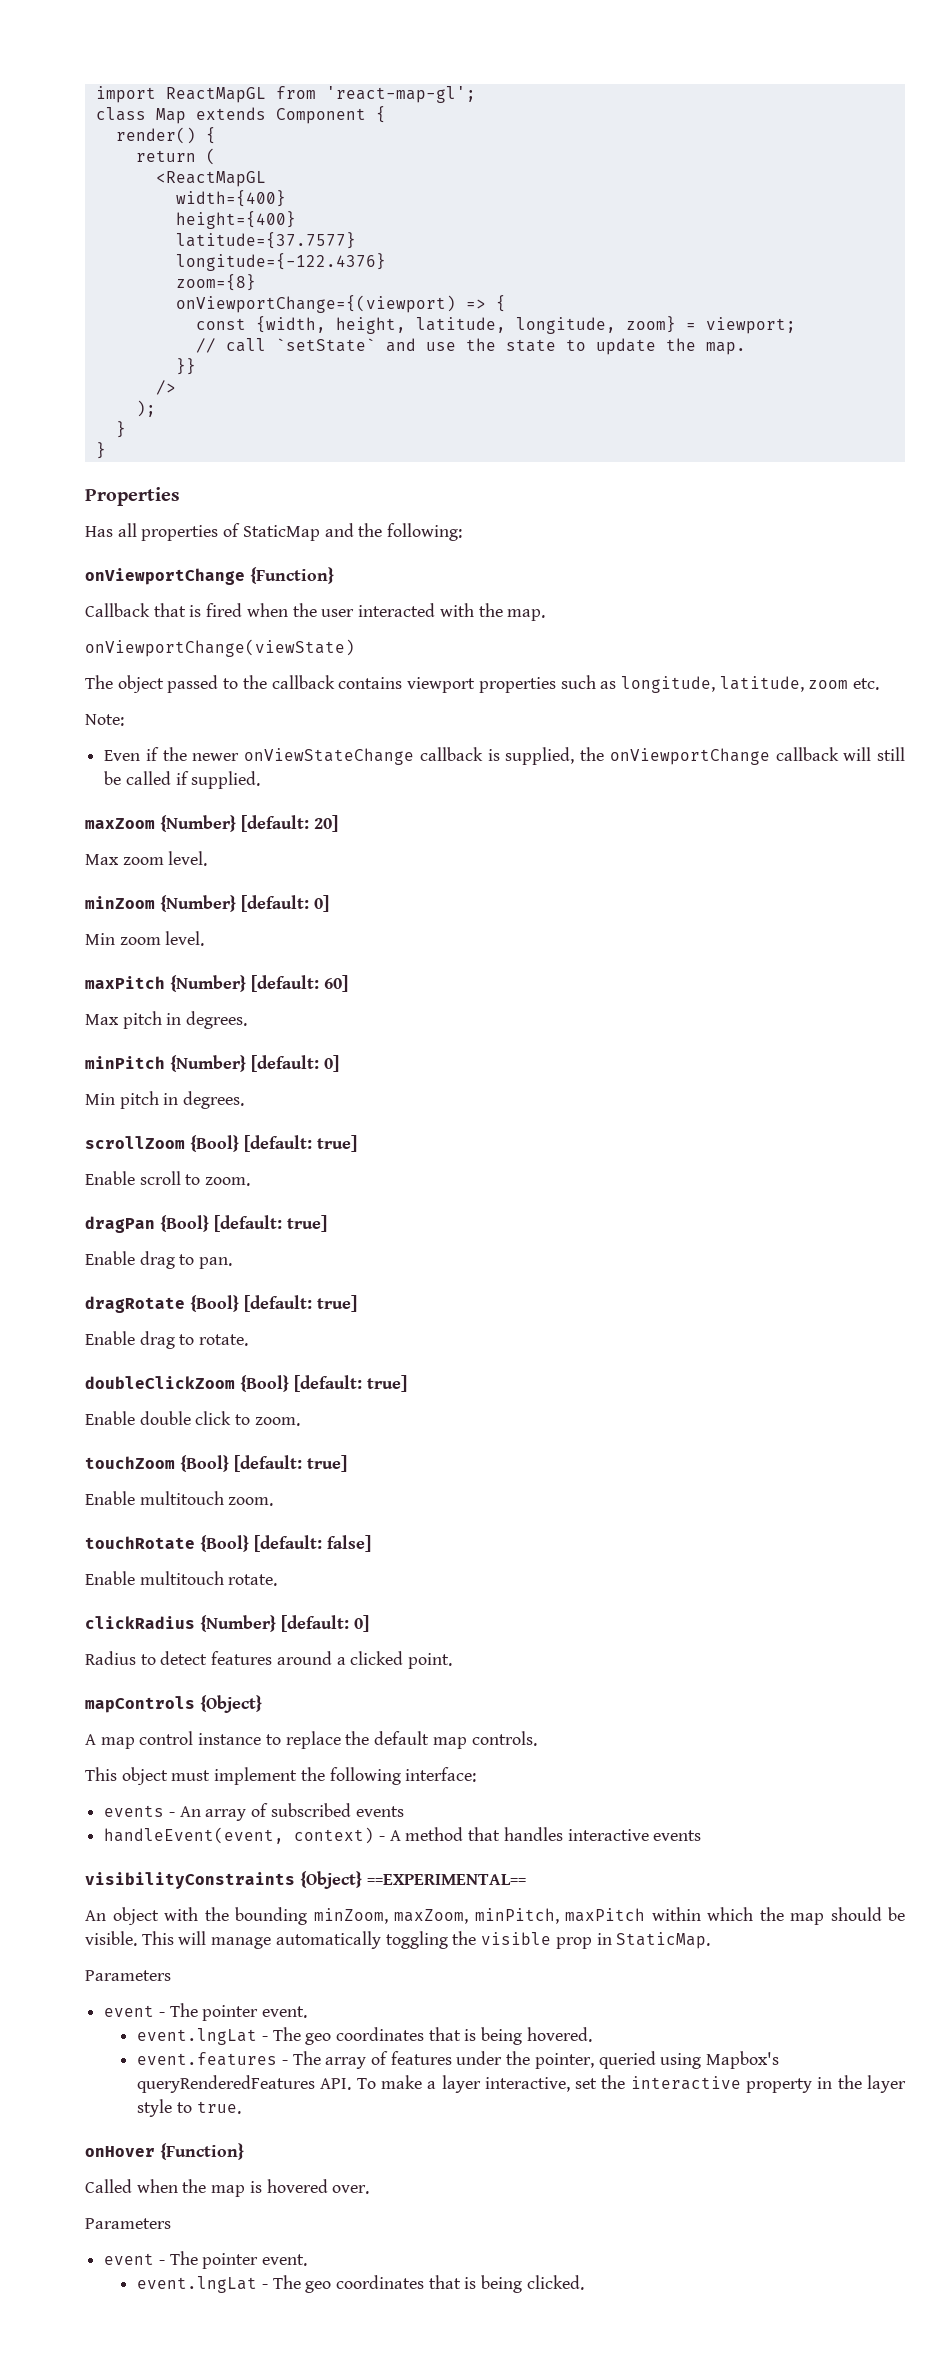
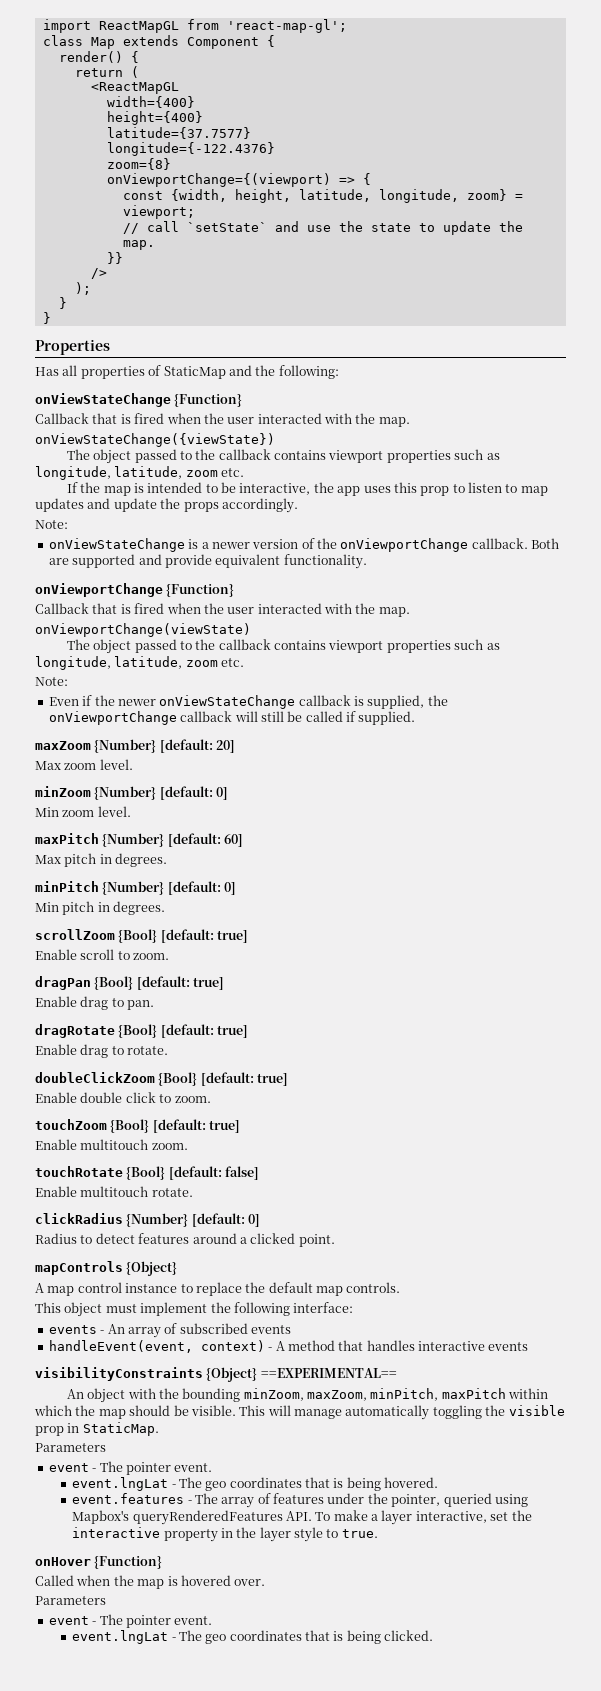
+ onViewStateChange {Function}
+ Callback that is fired when the user interacted with the map.
+ onViewStateChange({viewState})
+ The object passed to the callback contains viewport properties such as longitude, latitude, zoom etc.
+ If the map is intended to be interactive, the app uses this prop to listen to map updates and update the props accordingly.
+ Note:
+ onViewStateChange is a newer version of the onViewportChange callback. Both are supported and provide equivalent functionality.

